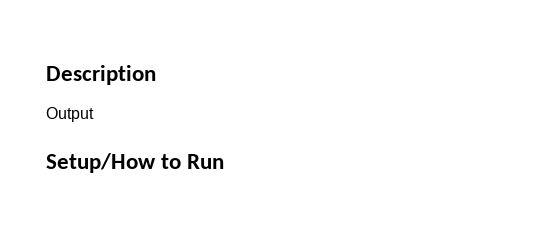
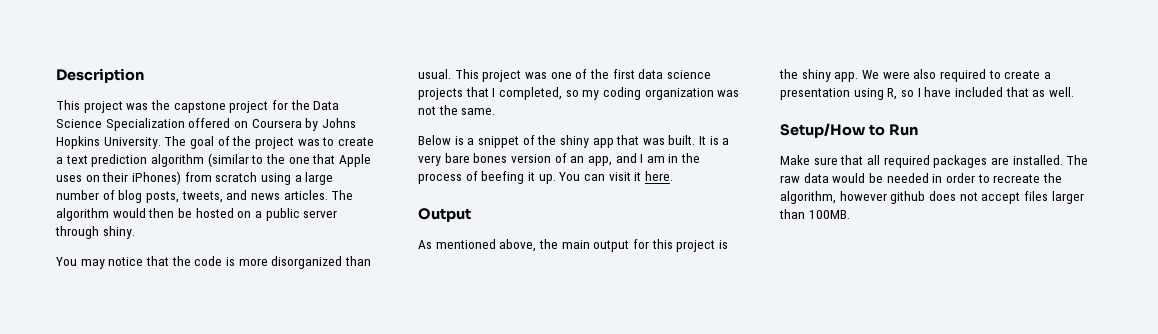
+ This project was the capstone project for the Data Science Specialization offered on Coursera by Johns Hopkins University. The goal of the project was to create a text prediction algorithm (similar to the one that Apple uses on their iPhones) from scratch using a large number of blog posts, tweets, and news articles. The algorithm would then be hosted on a public server through shiny.
+ You may notice that the code is more disorganized than usual. This project was one of the first data science projects that I completed, so my coding organization was not the same.
+ Below is a snippet of the shiny app that was built. It is a very bare bones version of an app, and I am in the process of beefing it up. You can visit it here.
  Output
+ As mentioned above, the main output for this project is the shiny app. We were also required to create a presentation using R, so I have included that as well.
  Setup/How to Run
+ Make sure that all required packages are installed. The raw data would be needed in order to recreate the algorithm, however github does not accept files larger than 100MB.

